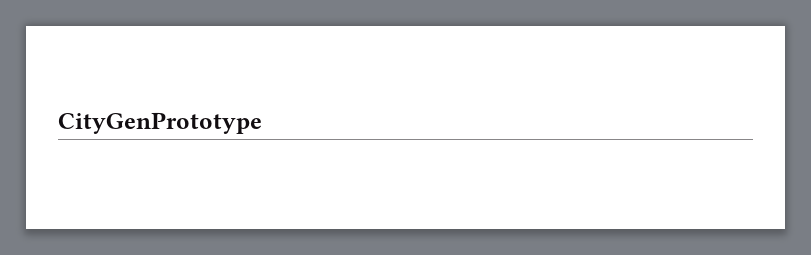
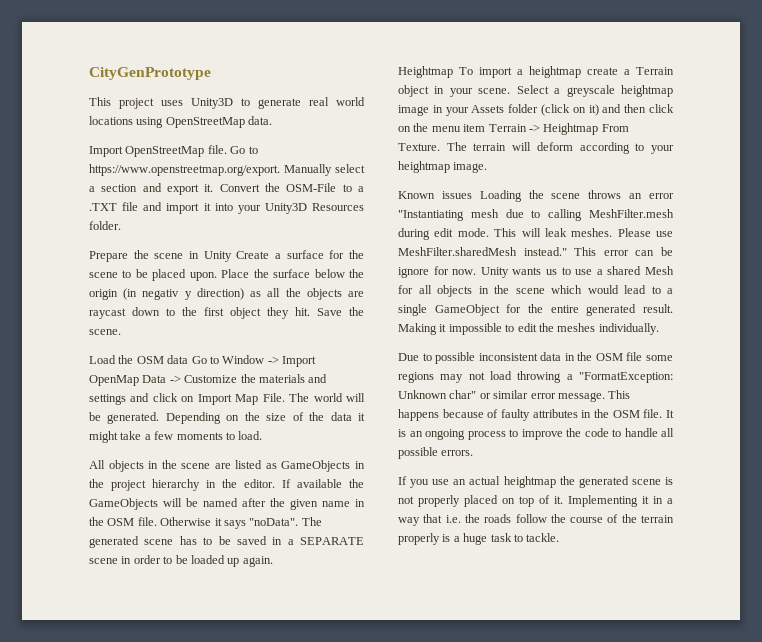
+ This project uses Unity3D to generate real world locations using OpenStreetMap data.
+ Import OpenStreetMap file. Go to https://www.openstreetmap.org/export. Manually select a section and export it. Convert the OSM-File to a .TXT file and import it into your Unity3D Resources folder.
+ Prepare the scene in Unity Create a surface for the scene to be placed upon. Place the surface below the origin (in negativ y direction) as all the objects are raycast down to the first object they hit. Save the scene.
+ Load the OSM data Go to Window -> Import OpenMap Data -> Customize the materials and settings and click on Import Map File. The world will be generated. Depending on the size of the data it might take a few moments to load.
+ All objects in the scene are listed as GameObjects in the project hierarchy in the editor. If available the GameObjects will be named after the given name in the OSM file. Otherwise it says "noData". The generated scene has to be saved in a SEPARATE scene in order to be loaded up again.
+ Heightmap To import a heightmap create a Terrain object in your scene. Select a greyscale heightmap image in your Assets folder (click on it) and then click on the menu item Terrain -> Heightmap From Texture. The terrain will deform according to your heightmap image.
+ Known issues Loading the scene throws an error "Instantiating mesh due to calling MeshFilter.mesh during edit mode. This will leak meshes. Please use MeshFilter.sharedMesh instead." This error can be ignore for now. Unity wants us to use a shared Mesh for all objects in the scene which would lead to a single GameObject for the entire generated result. Making it impossible to edit the meshes individually.
+ Due to possible inconsistent data in the OSM file some regions may not load throwing a "FormatException: Unknown char" or similar error message. This happens because of faulty attributes in the OSM file. It is an ongoing process to improve the code to handle all possible errors.
+ If you use an actual heightmap the generated scene is not properly placed on top of it. Implementing it in a way that i.e. the roads follow the course of the terrain properly is a huge task to tackle.

